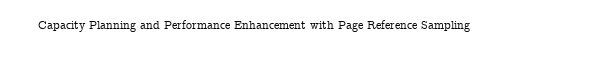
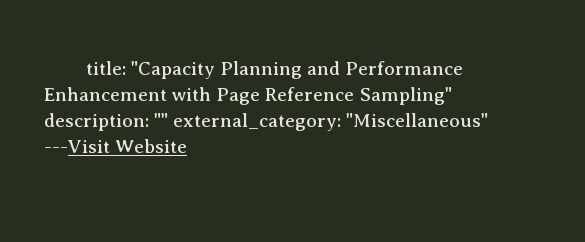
- Capacity Planning and Performance Enhancement with Page Reference Sampling
+ title: "Capacity Planning and Performance Enhancement with Page Reference Sampling" description: "" external_category: "Miscellaneous" ---Visit Website

